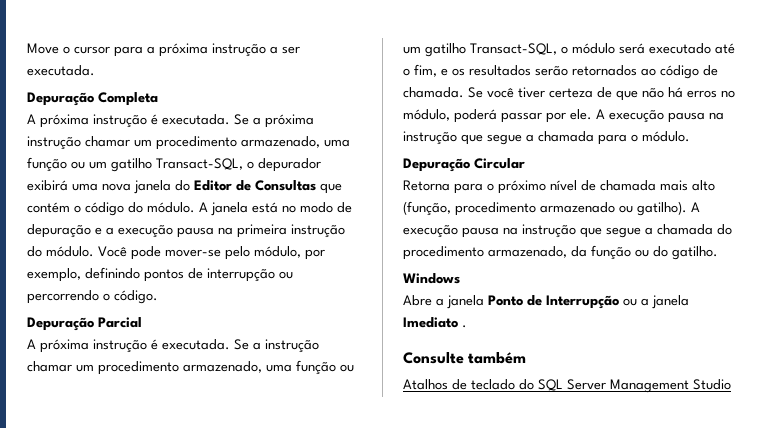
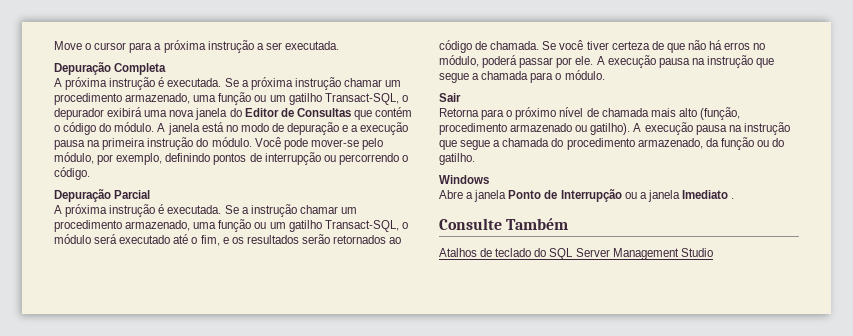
- Depuração Circular
+ Sair
- Consulte também
+ Consulte Também

